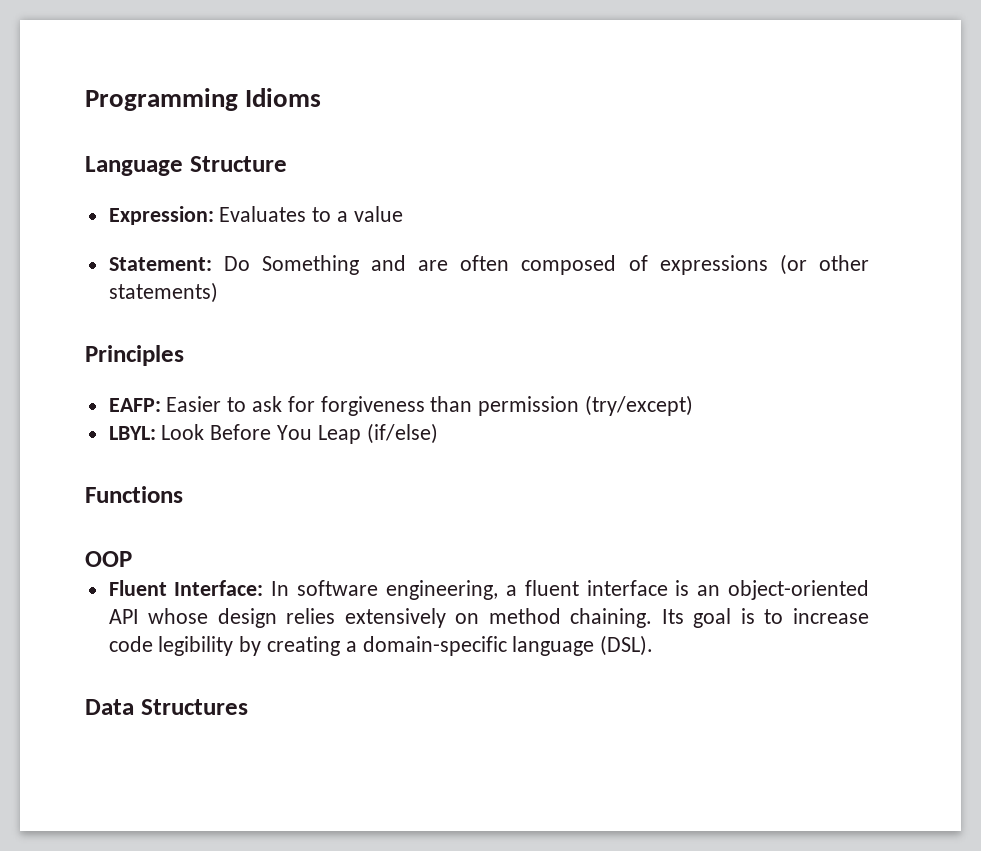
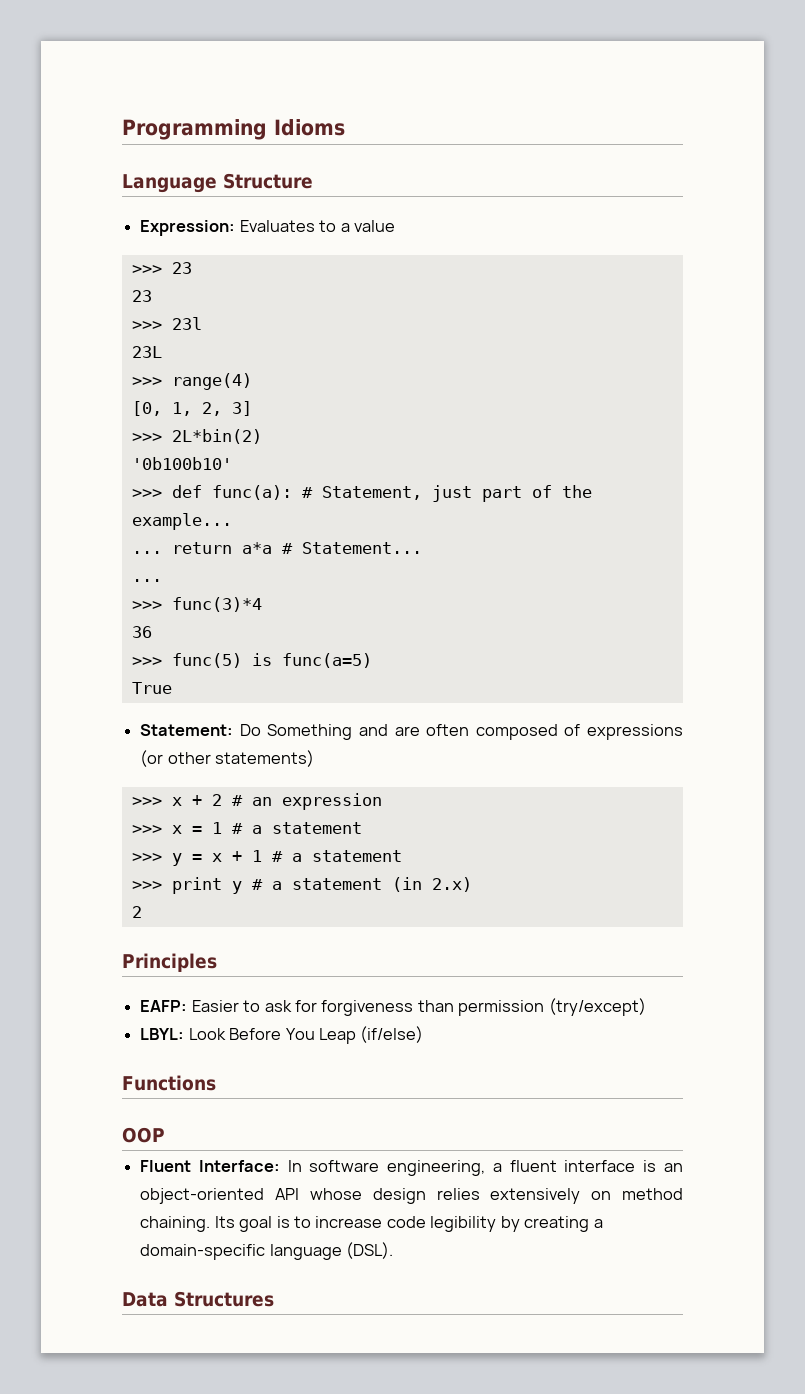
+ >>> 23
+ 23
+ >>> 23l
+ 23L
+ >>> range(4)
+ [0, 1, 2, 3]
+ >>> 2L*bin(2)
+ '0b100b10'
+ >>> def func(a): # Statement, just part of the example...
+ ... return a*a # Statement...
+ ...
+ >>> func(3)*4
+ 36
+ >>> func(5) is func(a=5)
+ True
+ >>> x + 2 # an expression
+ >>> x = 1 # a statement
+ >>> y = x + 1 # a statement
+ >>> print y # a statement (in 2.x)
+ 2

